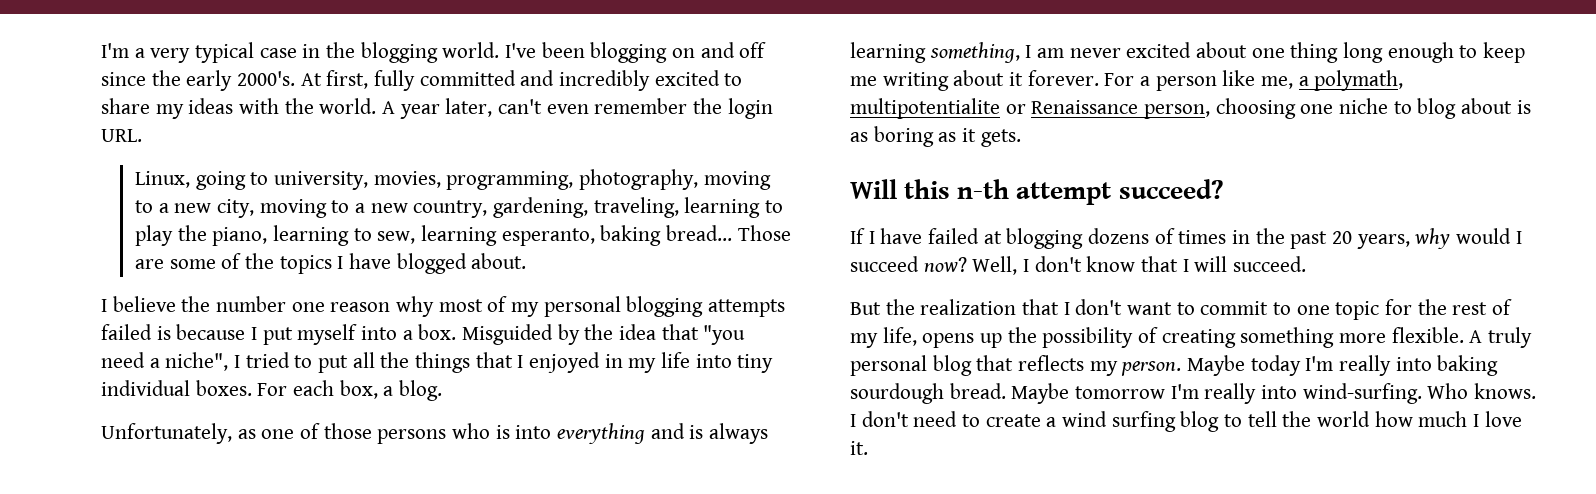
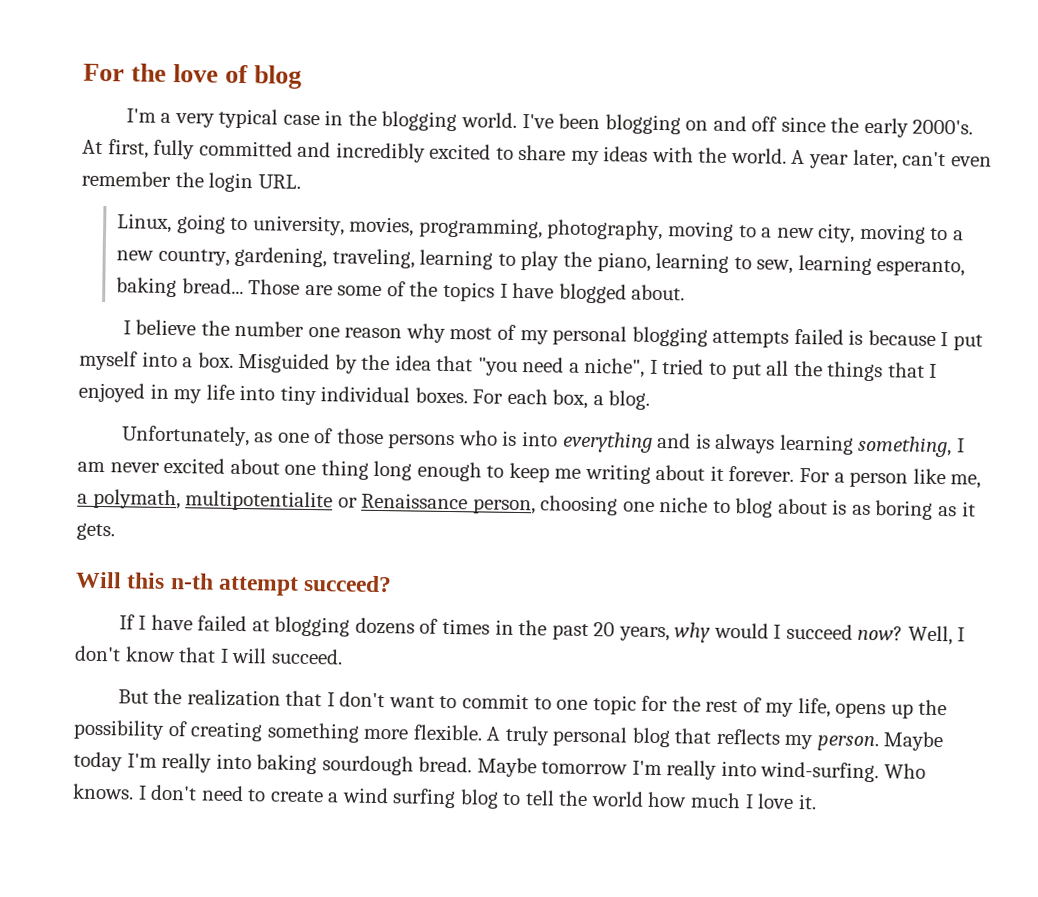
+ For the love of blog

